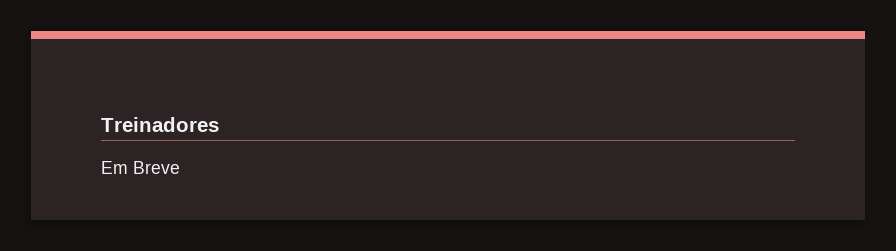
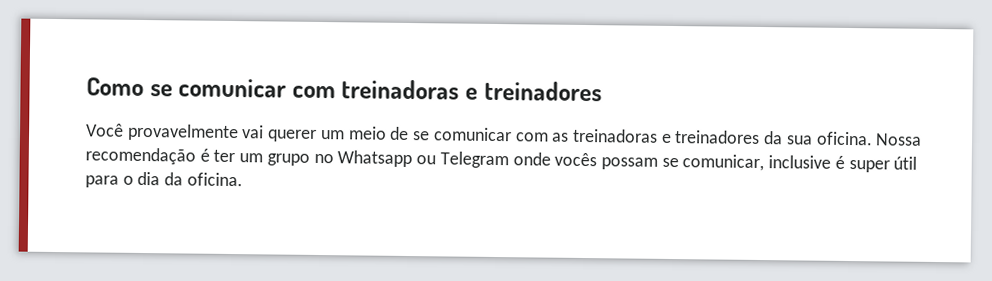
- Treinadores
- Em Breve
+ Como se comunicar com treinadoras e treinadores
+ Você provavelmente vai querer um meio de se comunicar com as treinadoras e treinadores da sua oficina. Nossa recomendação é ter um grupo no Whatsapp ou Telegram onde vocês possam se comunicar, inclusive é super útil para o dia da oficina.

